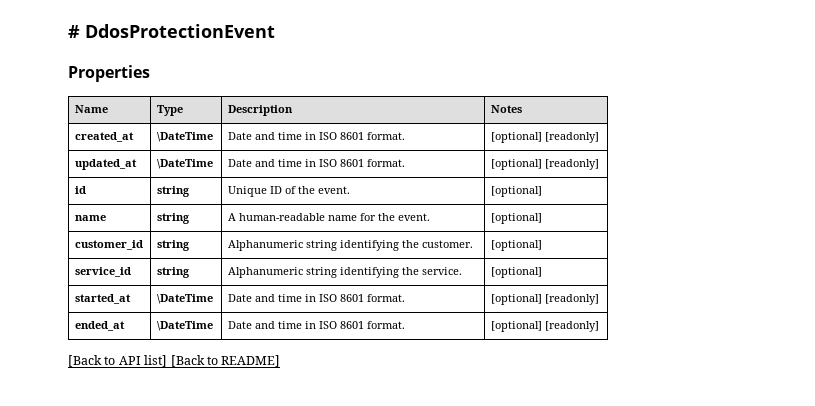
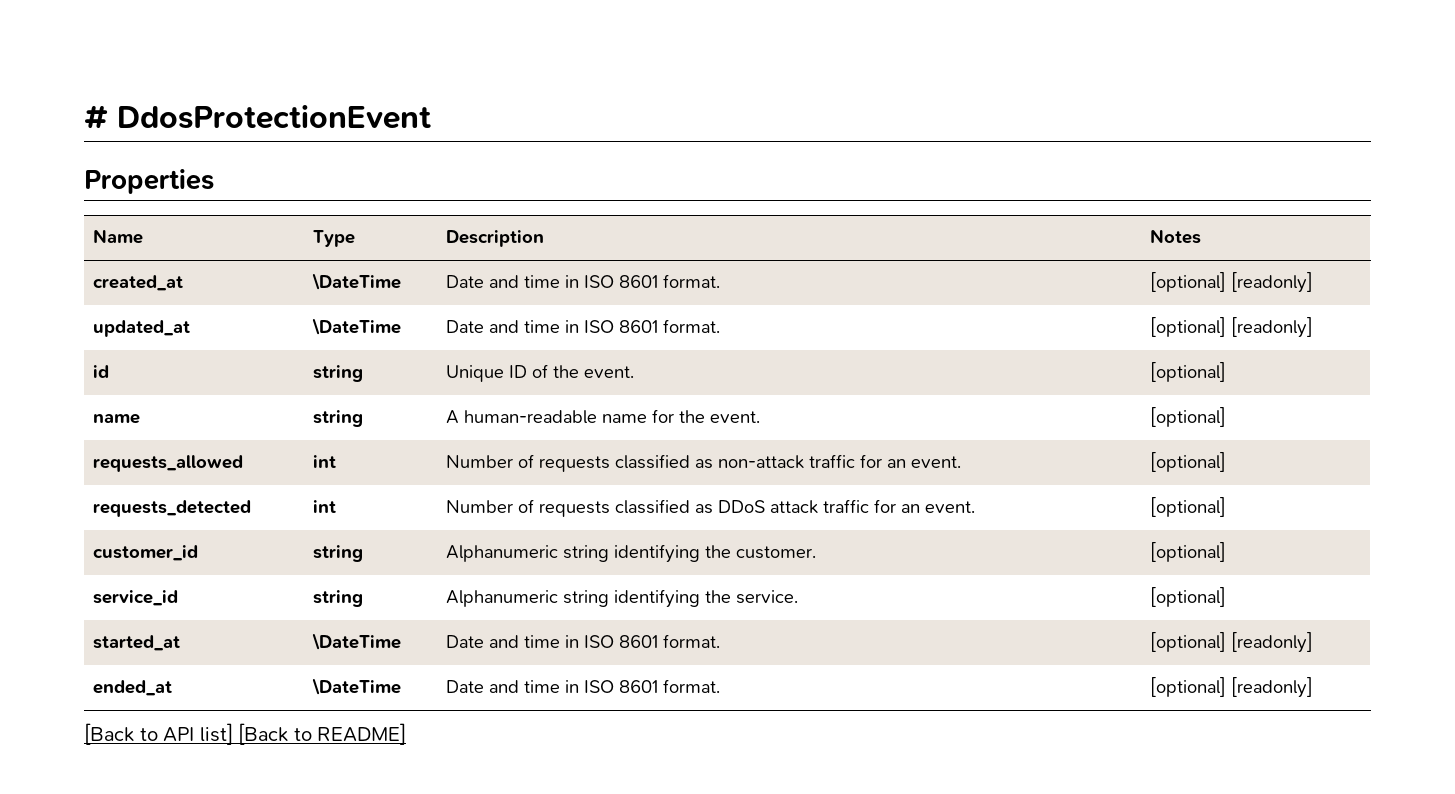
+ requests_allowed | int | Number of requests classified as non-attack traffic for an event. | [optional]
+ requests_detected | int | Number of requests classified as DDoS attack traffic for an event. | [optional]

